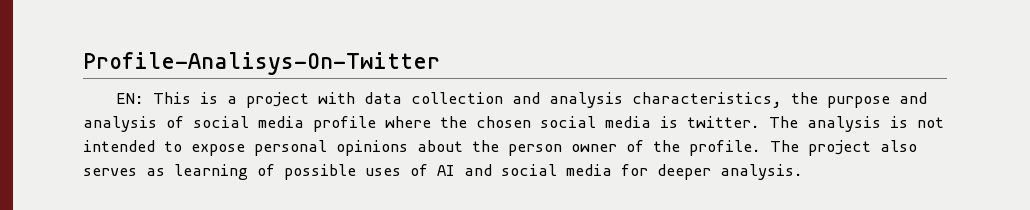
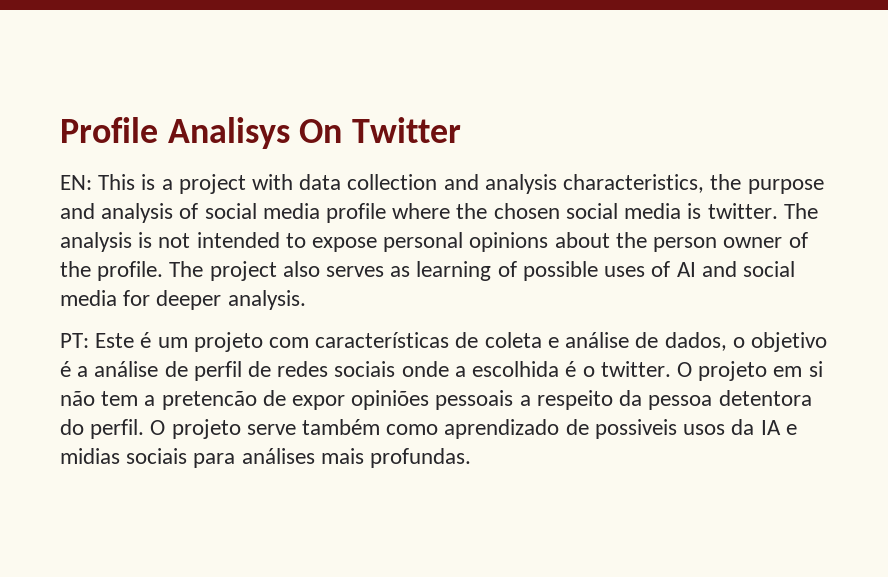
- Profile-Analisys-On-Twitter
+ Profile Analisys On Twitter
+ PT: Este é um projeto com características de coleta e análise de dados, o objetivo é a análise de perfil de redes sociais onde a escolhida é o twitter. O projeto em si não tem a pretencão de expor opiniões pessoais a respeito da pessoa detentora do perfil. O projeto serve também como aprendizado de possiveis usos da IA e midias sociais para análises mais profundas.

